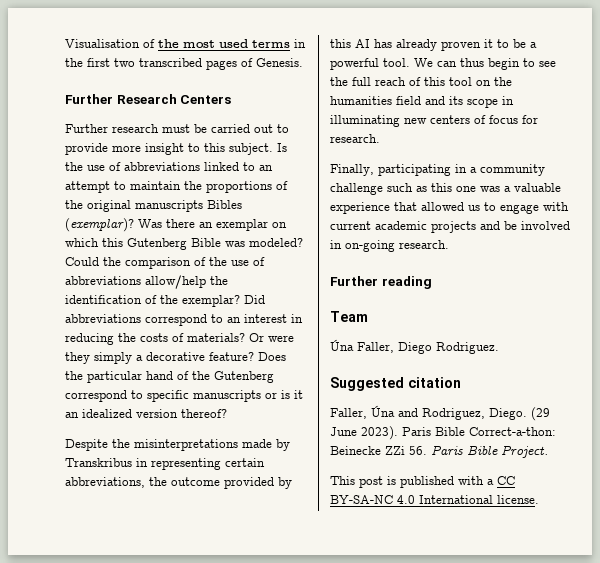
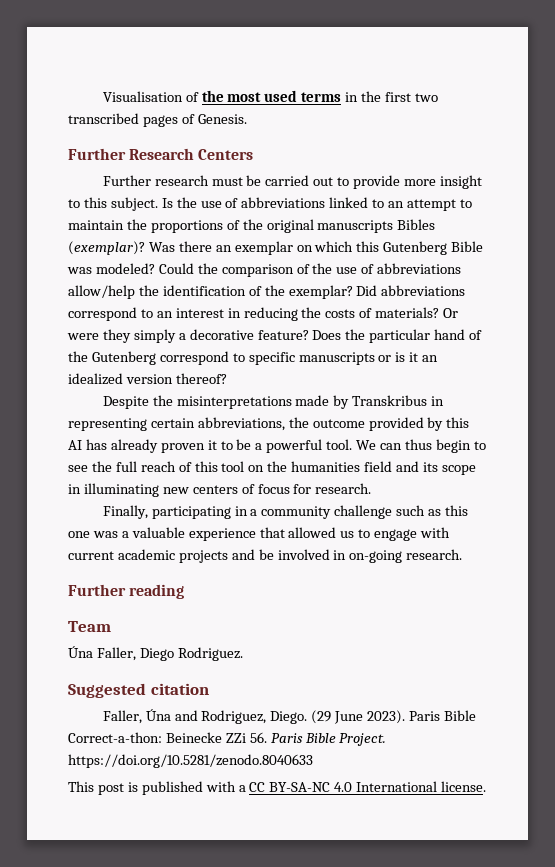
- Paris Bible Correct-a-thon: Beinecke ZZi 56. Paris Bible Project.
+ Paris Bible Correct-a-thon: Beinecke ZZi 56. Paris Bible Project. https://doi.org/10.5281/zenodo.8040633

